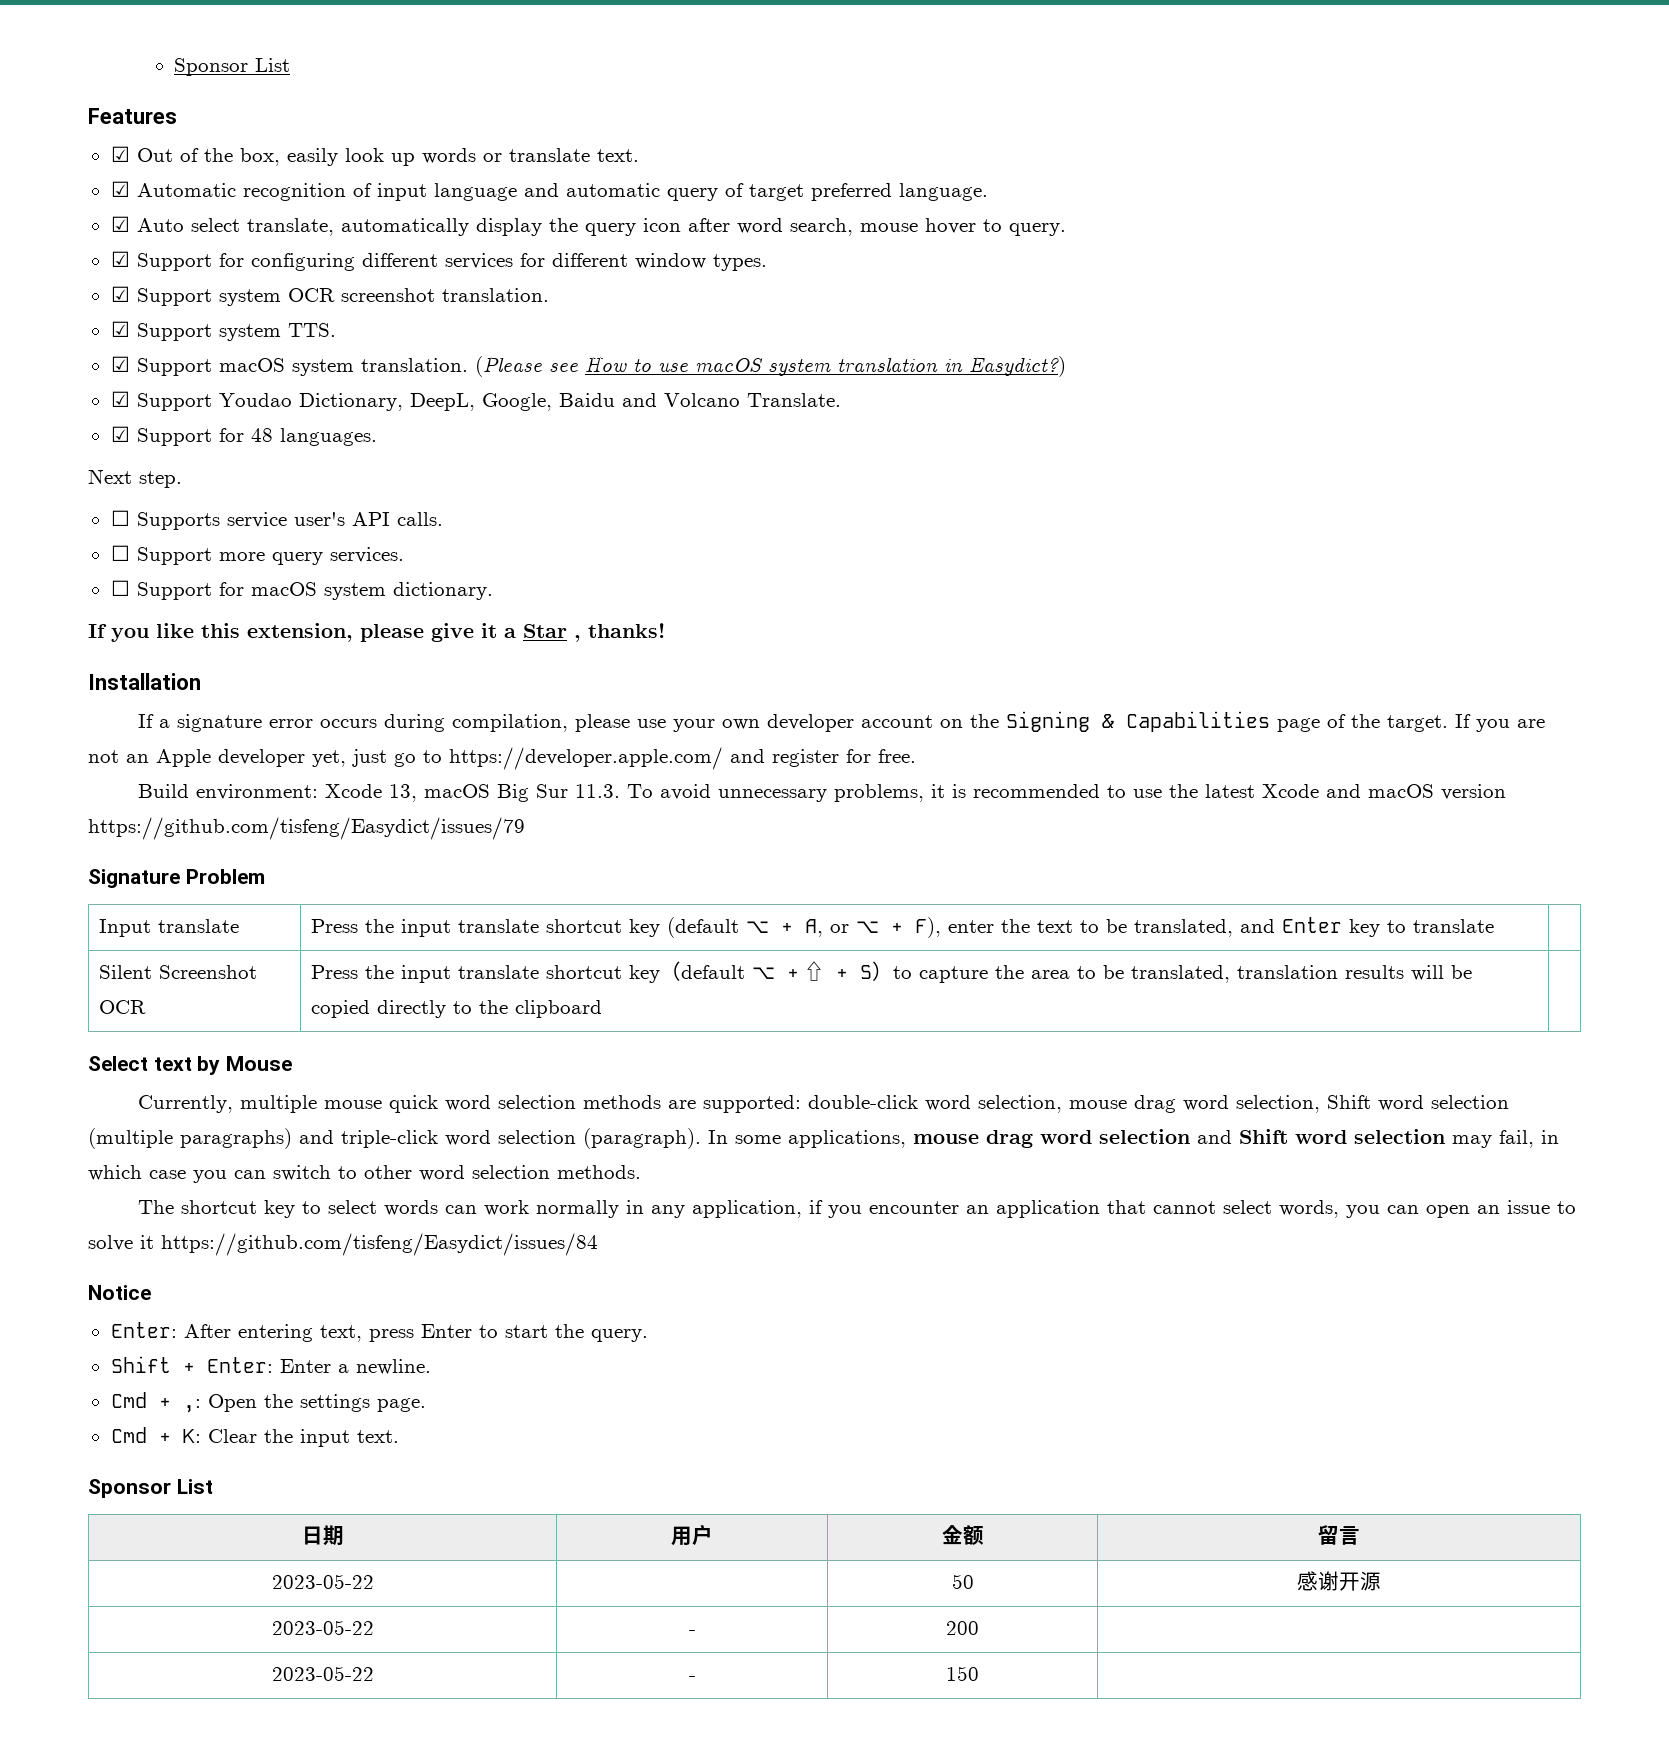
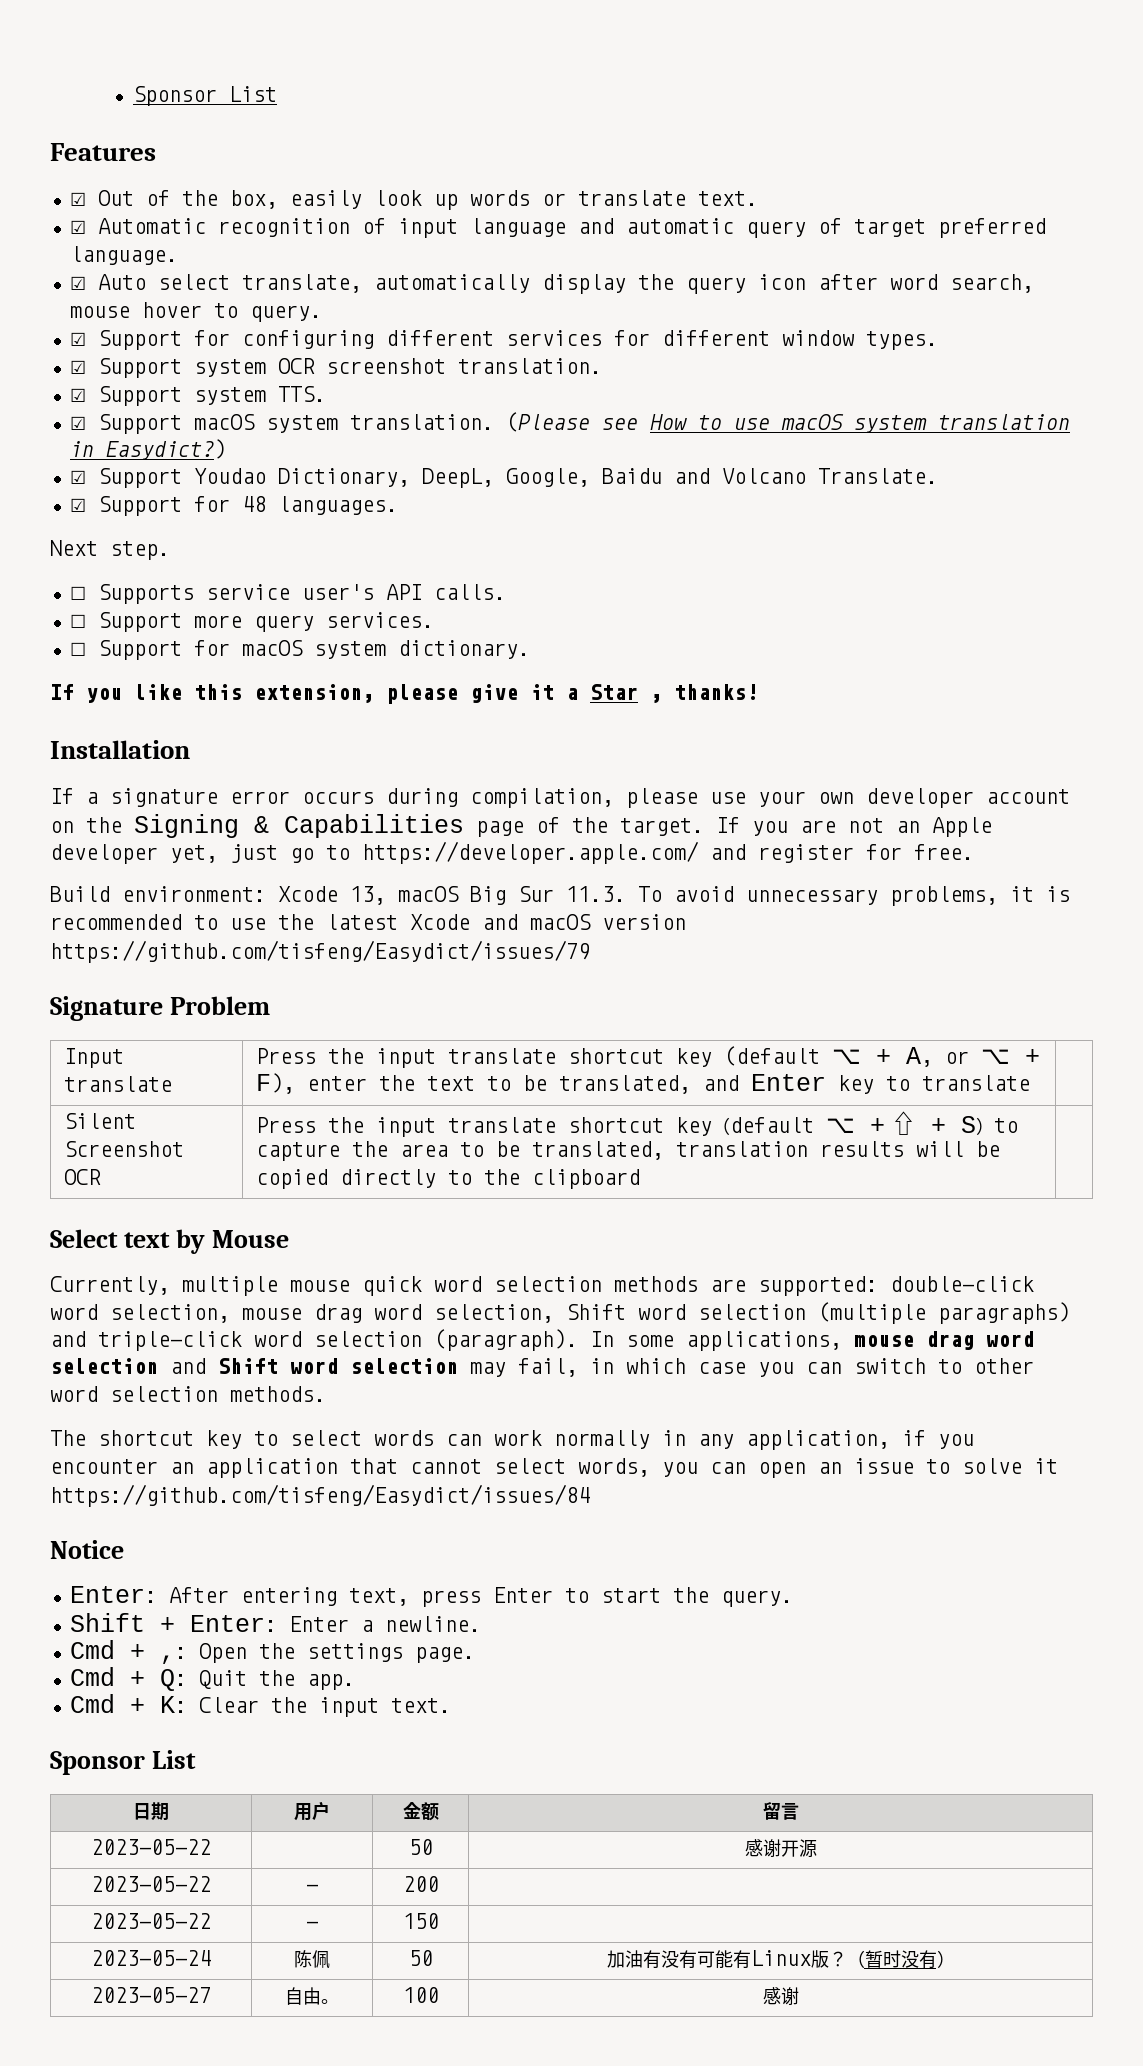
+ Cmd + Q: Quit the app.
+ 2023-05-24 | 陈佩 | 50 | 加油有没有可能有Linux版？（暂时没有）
+ 2023-05-27 | 自由。 | 100 | 感谢

